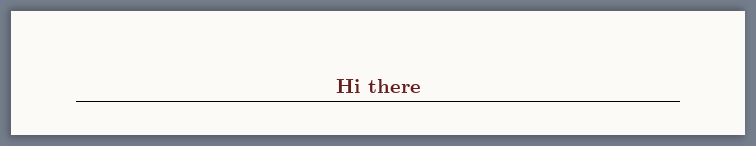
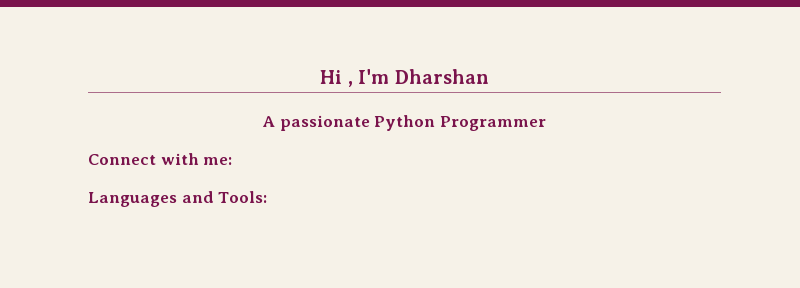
- Hi there
+ Hi , I'm Dharshan
+ A passionate Python Programmer
+ Connect with me:
+ Languages and Tools:

